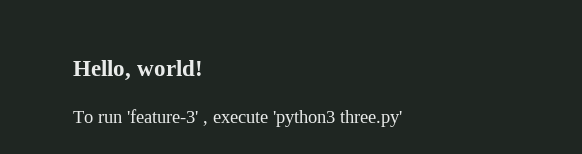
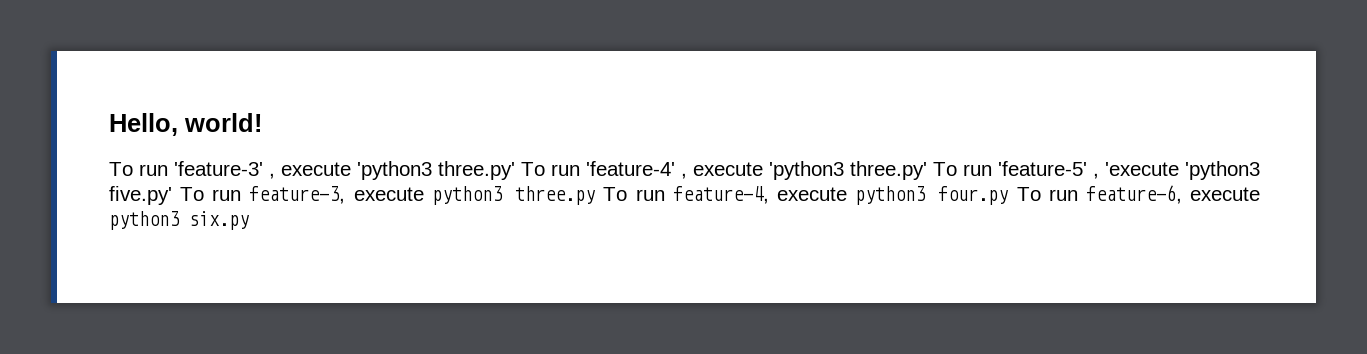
- To run 'feature-3' , execute 'python3 three.py'
+ To run 'feature-3' , execute 'python3 three.py' To run 'feature-4' , execute 'python3 three.py' To run 'feature-5' , 'execute 'python3 five.py' To run feature-3, execute python3 three.py To run feature-4, execute python3 four.py To run feature-6, execute python3 six.py

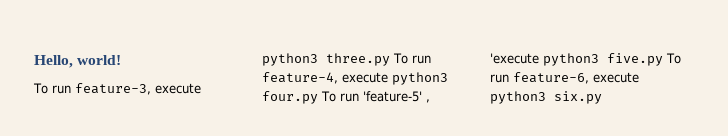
- To run 'feature-3' , execute 'python3 three.py' To run 'feature-4' , execute 'python3 three.py' To run 'feature-5' , 'execute 'python3 five.py' To run feature-3, execute python3 three.py To run feature-4, execute python3 four.py To run feature-6, execute python3 six.py
+ To run feature-3, execute python3 three.py To run feature-4, execute python3 four.py To run 'feature-5' , 'execute python3 five.py To run feature-6, execute python3 six.py

